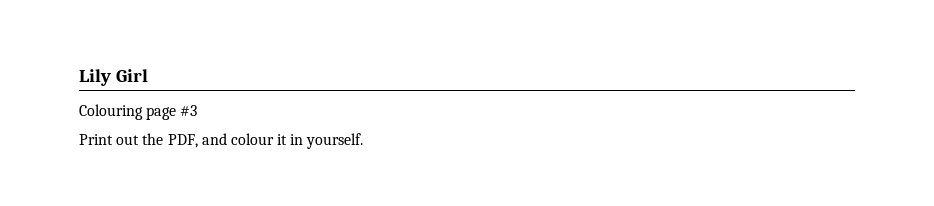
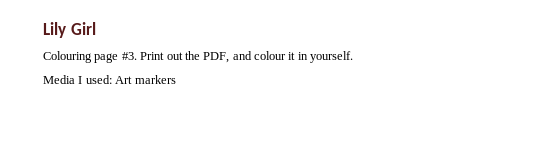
- Colouring page #3
- Print out the PDF, and colour it in yourself.
+ Colouring page #3. Print out the PDF, and colour it in yourself.
+ Media I used: Art markers

